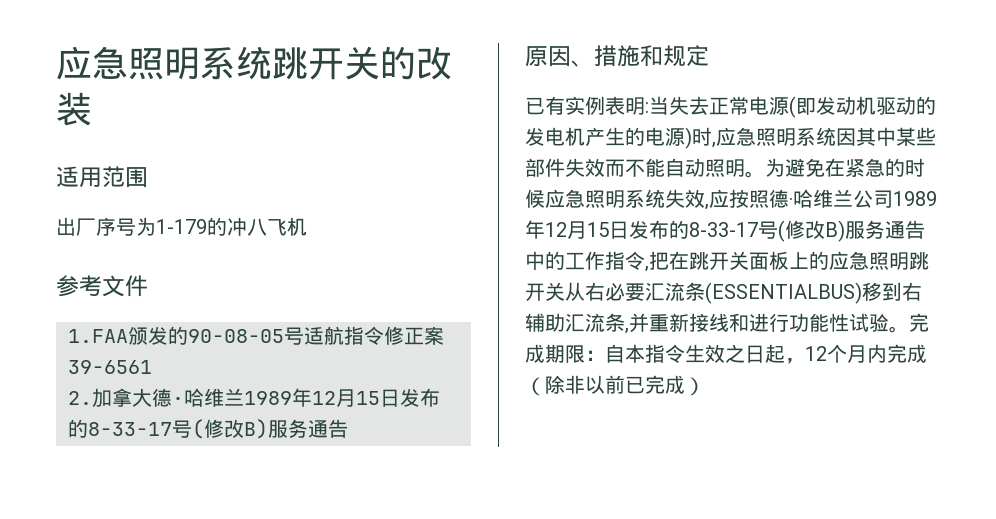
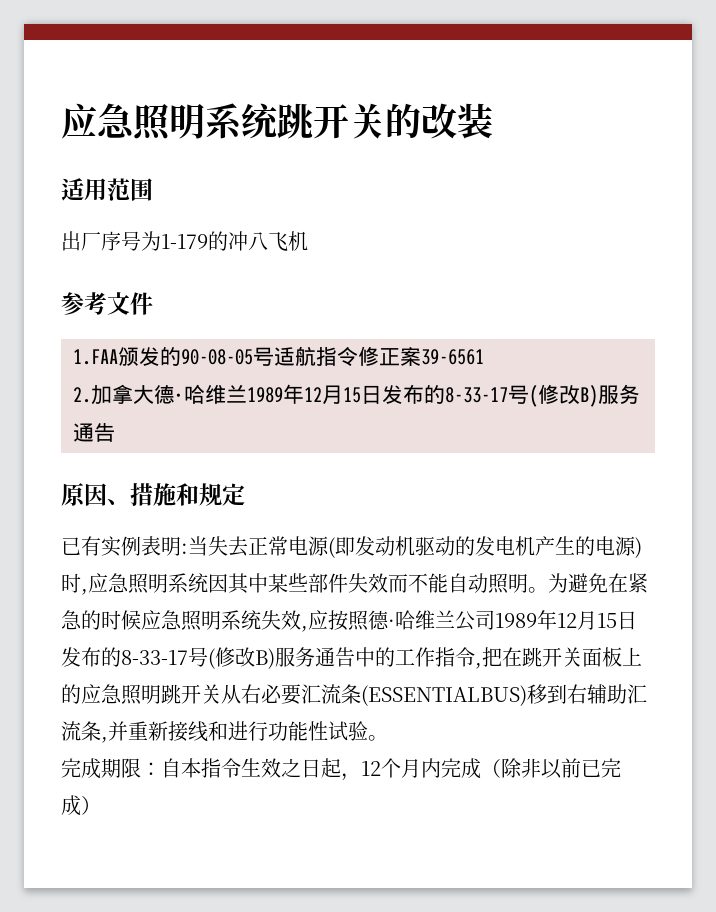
- 为避免在紧急的时候应急照明系统失效,应按照德·哈维兰公司1989年12月15日发布的8-33-17号(修改B)服务通告中的工作指令,把在跳开关面板上的应急照明跳开关从右必要汇流条(ESSENTIALBUS)移到右辅助汇流条,并重新接线和进行功能性试验。完成期限：
+ 为避免在紧急的时候应急照明系统失效,应按照德·哈维兰公司1989年12月15日发布的8-33-17号(修改B)服务通告中的工作指令,把在跳开关面板上的应急照明跳开关从右必要汇流条(ESSENTIALBUS)移到右辅助汇流条,并重新接线和进行功能性试验。
+ 完成期限：

